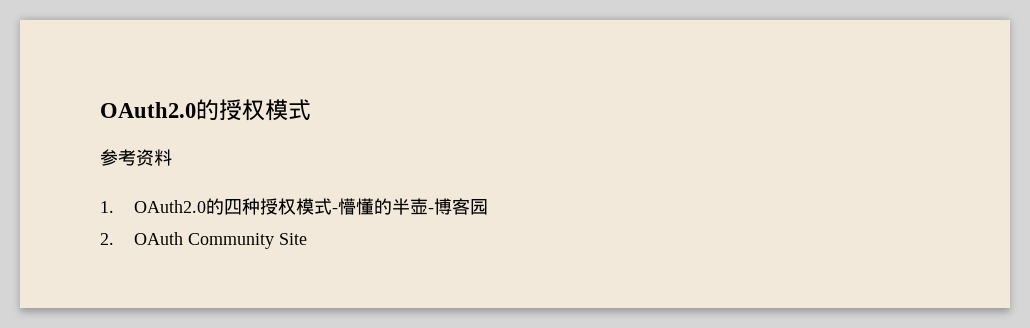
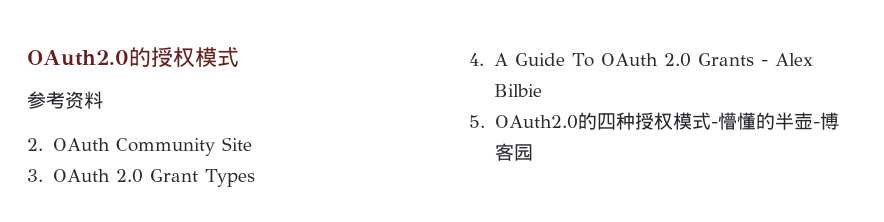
- 1. OAuth2.0的四种授权模式-懵懂的半壶-博客园
+ 2. OAuth Community Site
+ 3. OAuth 2.0 Grant Types
+ 4. A Guide To OAuth 2.0 Grants - Alex Bilbie
+ 5. OAuth2.0的四种授权模式-懵懂的半壶-博客园
- 2. OAuth Community Site

